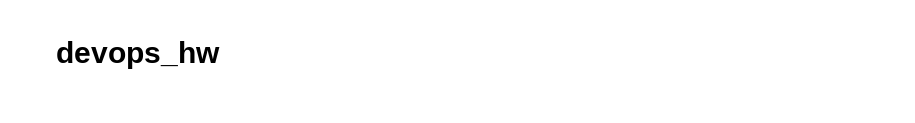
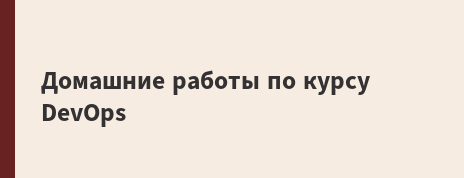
- devops_hw
+ Домашние работы по курсу DevOps

